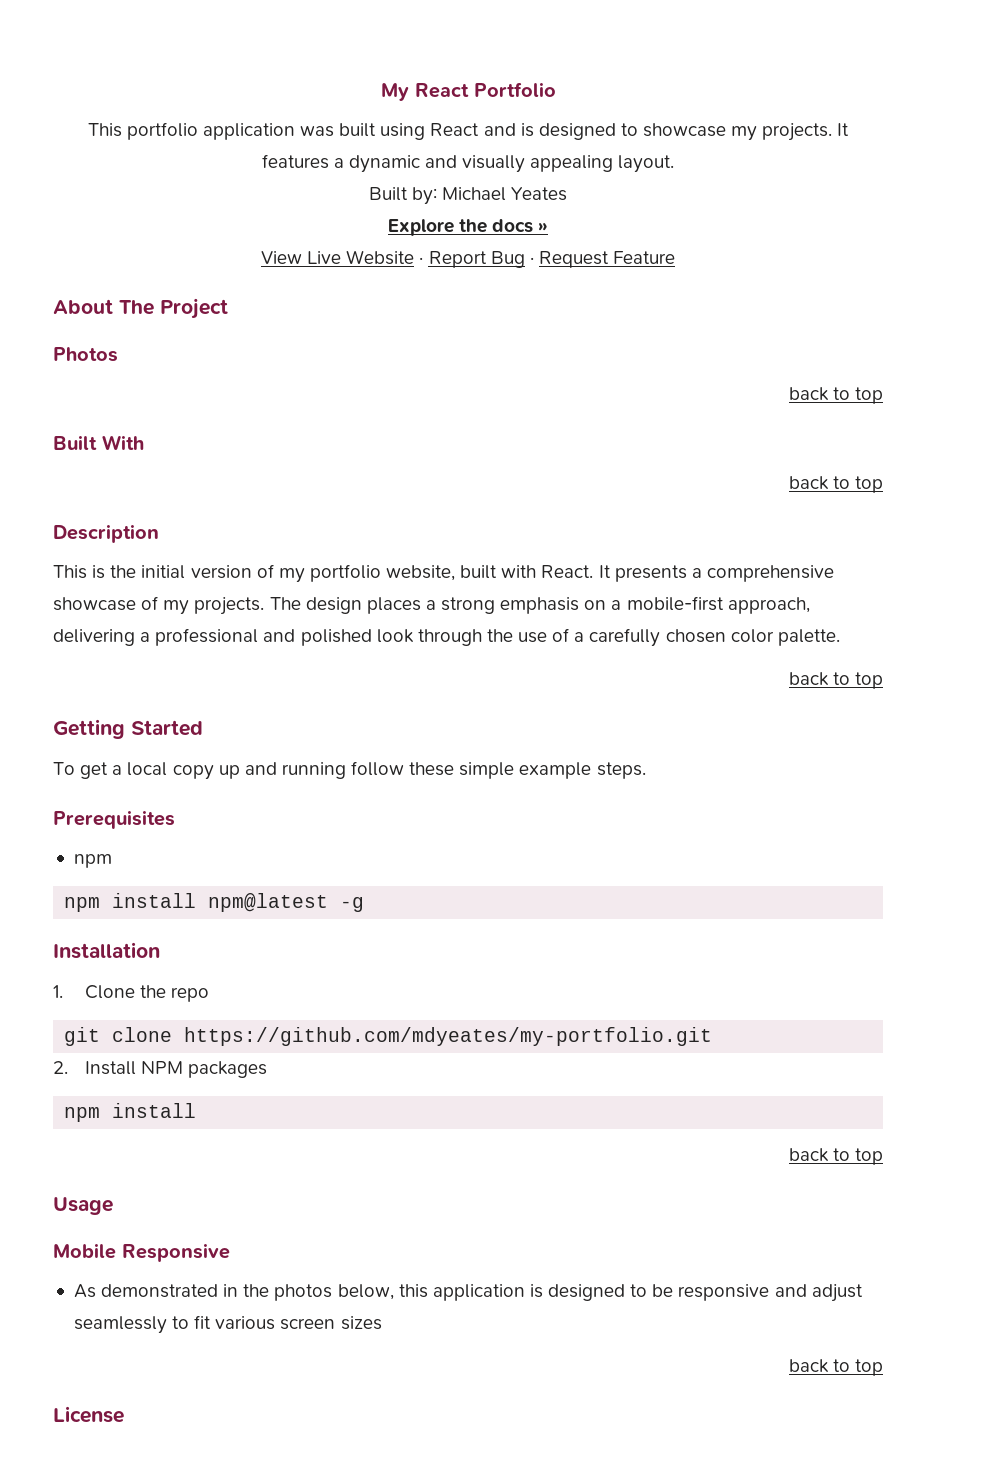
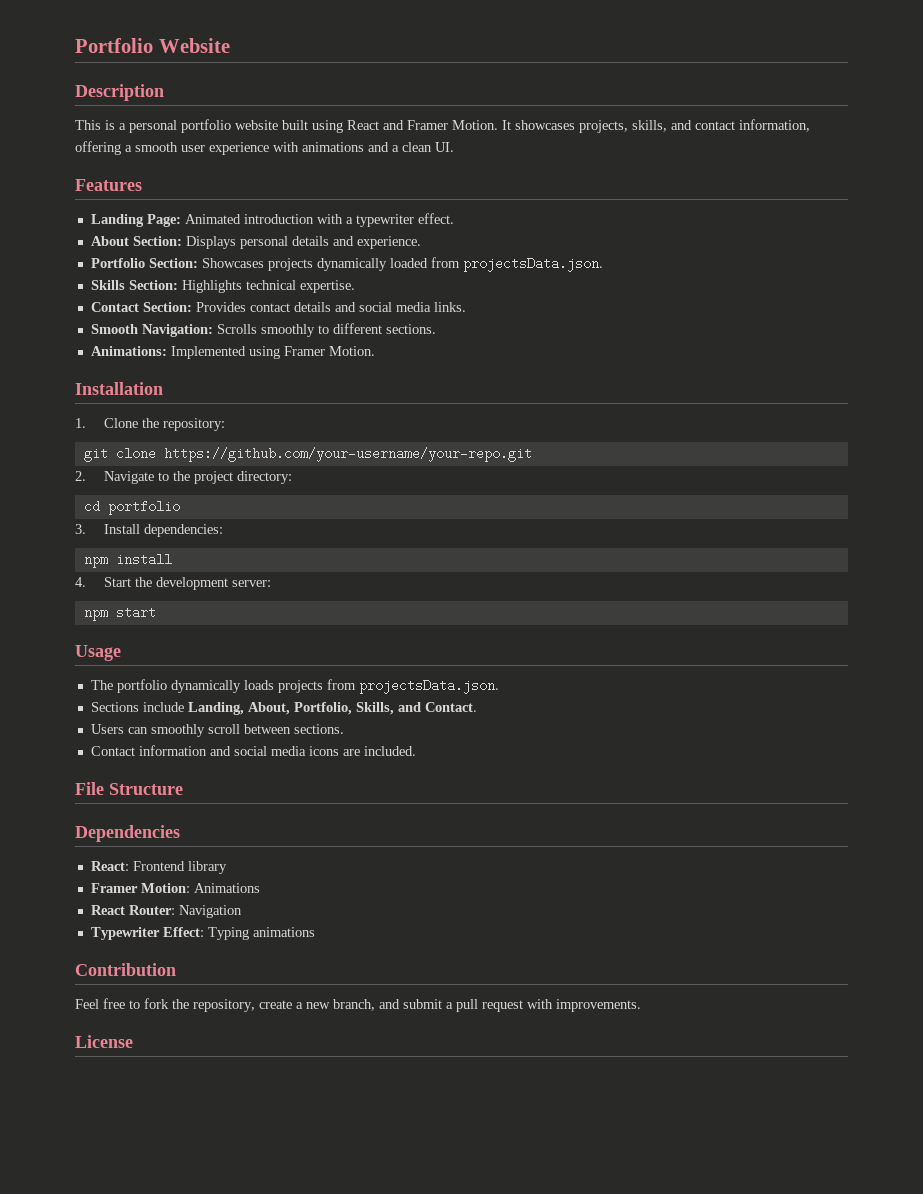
- My React Portfolio
- This portfolio application was built using React and is designed to showcase my projects. It features a dynamic and visually appealing layout.
- Built by: Michael Yeates
- Explore the docs »
- View Live Website · Report Bug · Request Feature
- About The Project
- Photos
- back to top
- Built With
- back to top
+ Portfolio Website
  Description
- This is the initial version of my portfolio website, built with React. It presents a comprehensive showcase of my projects. The design places a strong emphasis on a mobile-first approach, delivering a professional and polished look through the use of a carefully chosen color palette.
- back to top
- Getting Started
- To get a local copy up and running follow these simple example steps.
- Prerequisites
- npm
- npm install npm@latest -g
+ This is a personal portfolio website built using React and Framer Motion. It showcases projects, skills, and contact information, offering a smooth user experience with animations and a clean UI.
+ Features
+ Landing Page: Animated introduction with a typewriter effect.
+ About Section: Displays personal details and experience.
+ Portfolio Section: Showcases projects dynamically loaded from projectsData.json.
+ Skills Section: Highlights technical expertise.
+ Contact Section: Provides contact details and social media links.
+ Smooth Navigation: Scrolls smoothly to different sections.
+ Animations: Implemented using Framer Motion.
- 1. Clone the repo
+ 1. Clone the repository:
- git clone https://github.com/mdyeates/my-portfolio.git
- 2. Install NPM packages
+ git clone https://github.com/your-username/your-repo.git
+ 2. Navigate to the project directory:
+ cd portfolio
+ 3. Install dependencies:
  npm install
- back to top
+ 4. Start the development server:
+ npm start
  Usage
- Mobile Responsive
- As demonstrated in the photos below, this application is designed to be responsive and adjust seamlessly to fit various screen sizes
- back to top
+ The portfolio dynamically loads projects from projectsData.json.
+ Sections include Landing, About, Portfolio, Skills, and Contact.
+ Users can smoothly scroll between sections.
+ Contact information and social media icons are included.
+ File Structure
+ Dependencies
+ React: Frontend library
+ Framer Motion: Animations
+ React Router: Navigation
+ Typewriter Effect: Typing animations
+ Contribution
+ Feel free to fork the repository, create a new branch, and submit a pull request with improvements.

